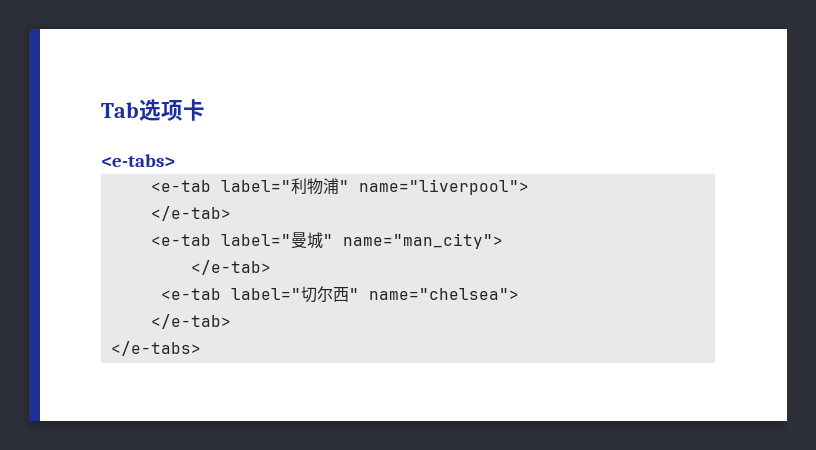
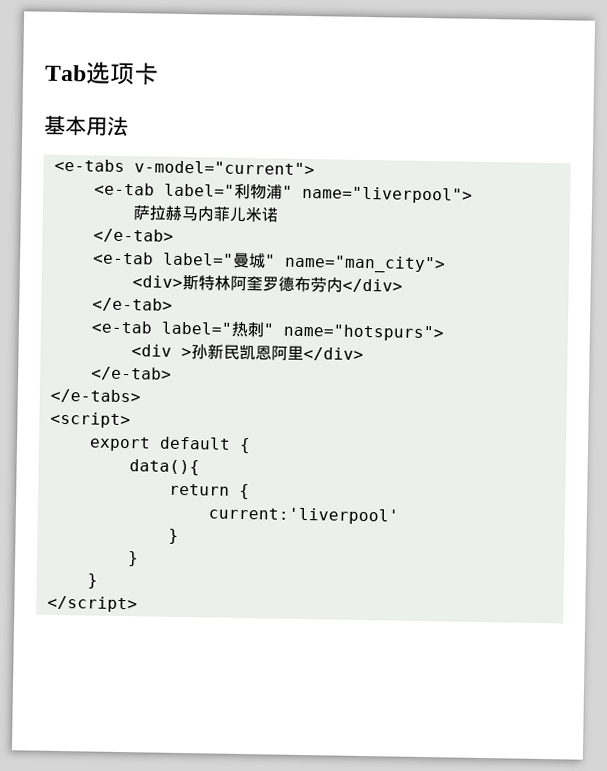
- <e-tabs>
+ 基本用法
+ <e-tabs v-model="current">
+ 萨拉赫马内菲儿米诺
  <e-tab label="曼城" name="man_city">
+ <div>斯特林阿奎罗德布劳内</div>
  </e-tab>
- <e-tab label="切尔西" name="chelsea">
+ <e-tab label="热刺" name="hotspurs">
+ <div >孙新民凯恩阿里</div>
  </e-tab>
  </e-tabs>
+ <script>
+ export default {
+ data(){
+ return {
+ current:'liverpool'
+ }
+ }
+ }
+ </script>

